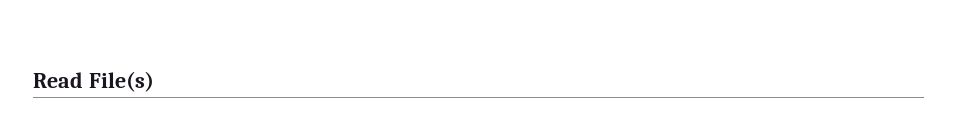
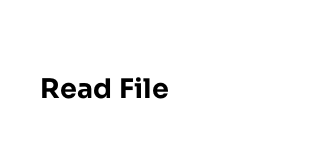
- Read File(s)
+ Read File

